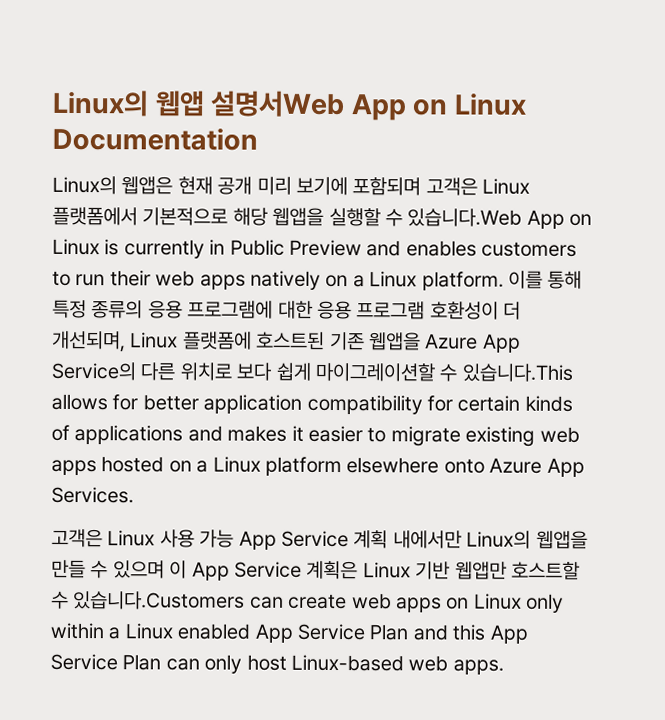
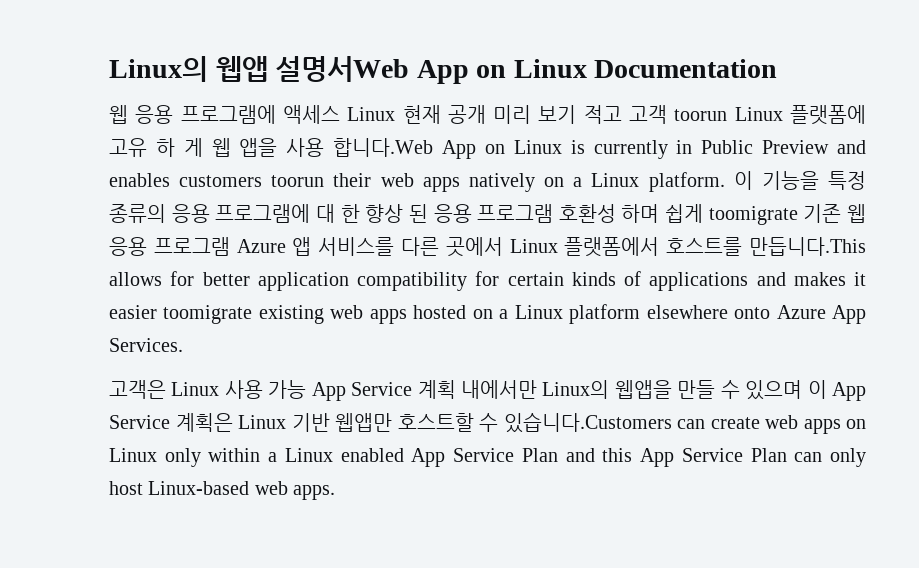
- Linux의 웹앱은 현재 공개 미리 보기에 포함되며 고객은 Linux 플랫폼에서 기본적으로 해당 웹앱을 실행할 수 있습니다.Web App on Linux is currently in Public Preview and enables customers to run their web apps natively on a Linux platform.
+ 웹 응용 프로그램에 액세스 Linux 현재 공개 미리 보기 적고 고객 toorun Linux 플랫폼에 고유 하 게 웹 앱을 사용 합니다.Web App on Linux is currently in Public Preview and enables customers toorun their web apps natively on a Linux platform.
- 이를 통해 특정 종류의 응용 프로그램에 대한 응용 프로그램 호환성이 더 개선되며, Linux 플랫폼에 호스트된 기존 웹앱을 Azure App Service의 다른 위치로 보다 쉽게 마이그레이션할 수 있습니다.This allows for better application compatibility for certain kinds of applications and makes it easier to migrate existing web apps hosted on a Linux platform elsewhere onto Azure App Services.
+ 이 기능을 특정 종류의 응용 프로그램에 대 한 향상 된 응용 프로그램 호환성 하며 쉽게 toomigrate 기존 웹 응용 프로그램 Azure 앱 서비스를 다른 곳에서 Linux 플랫폼에서 호스트를 만듭니다.This allows for better application compatibility for certain kinds of applications and makes it easier toomigrate existing web apps hosted on a Linux platform elsewhere onto Azure App Services.

